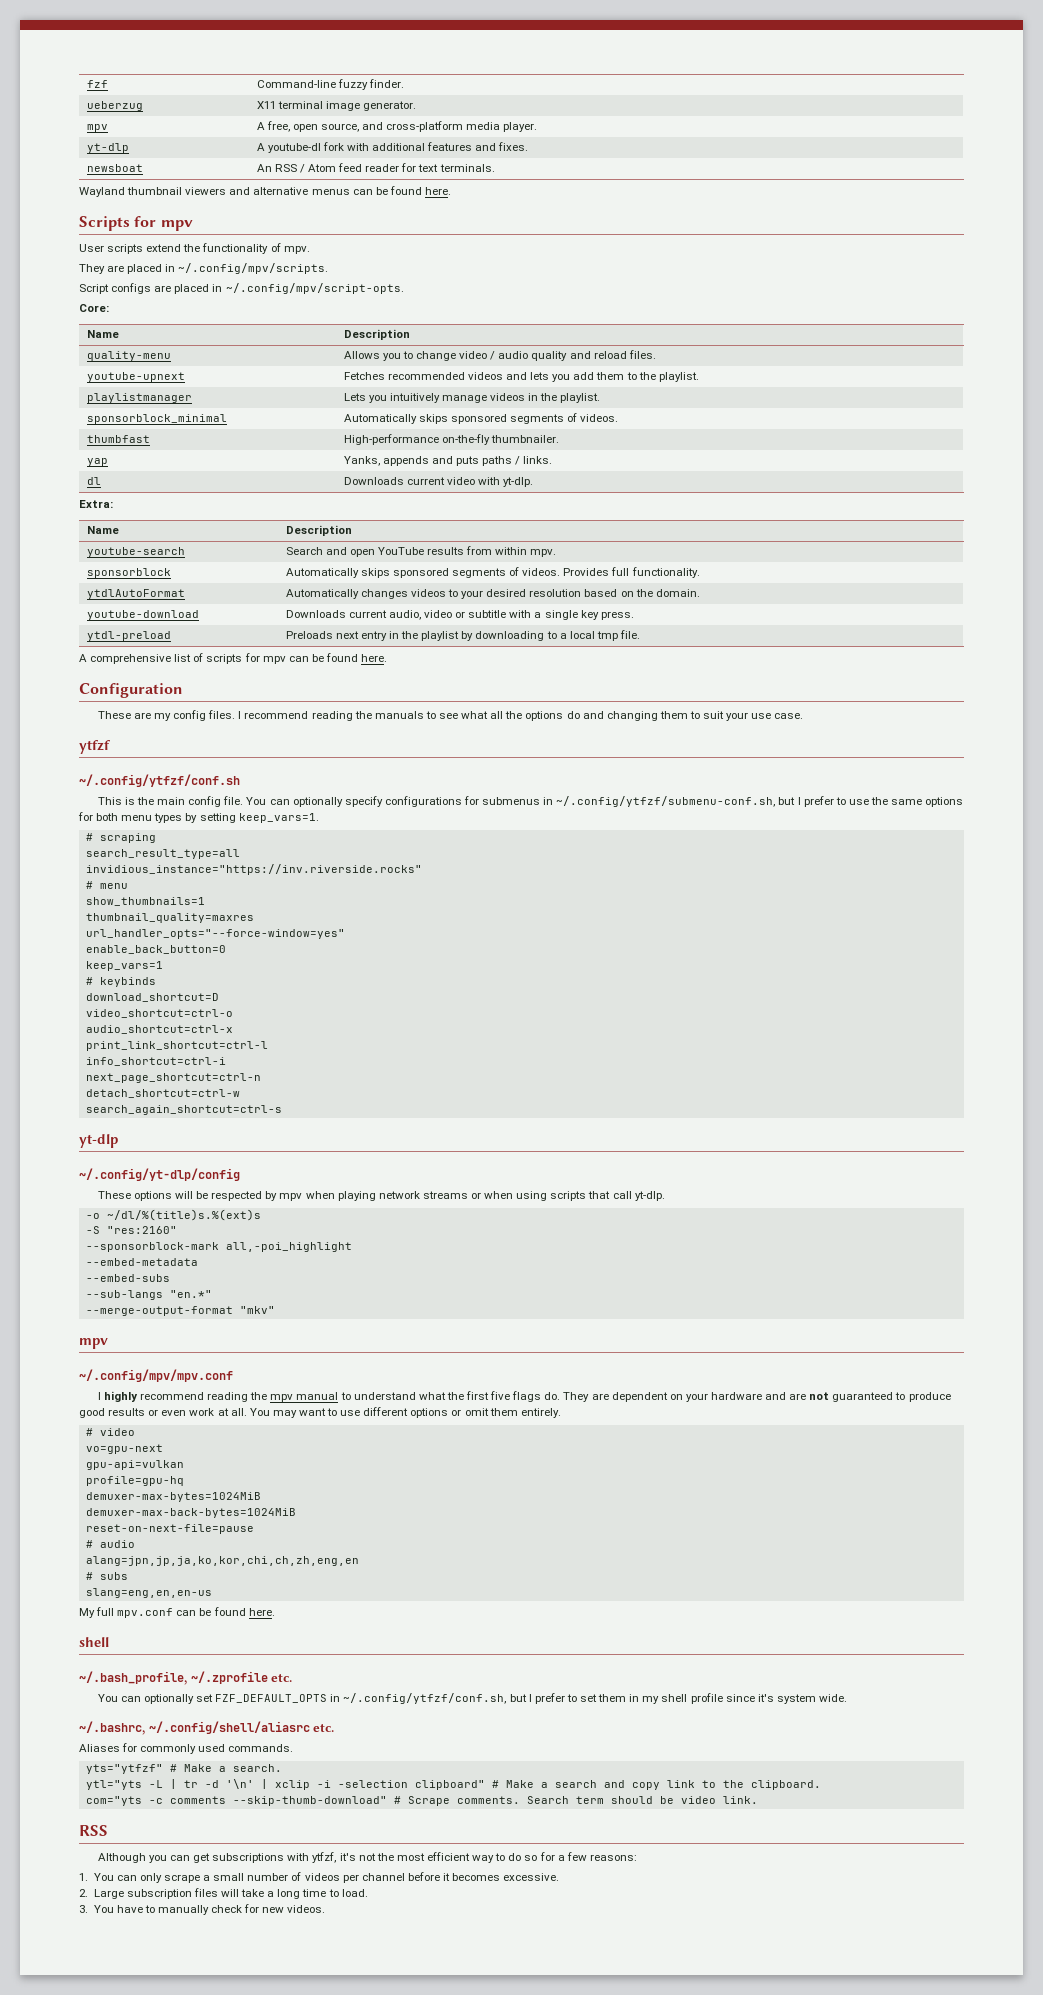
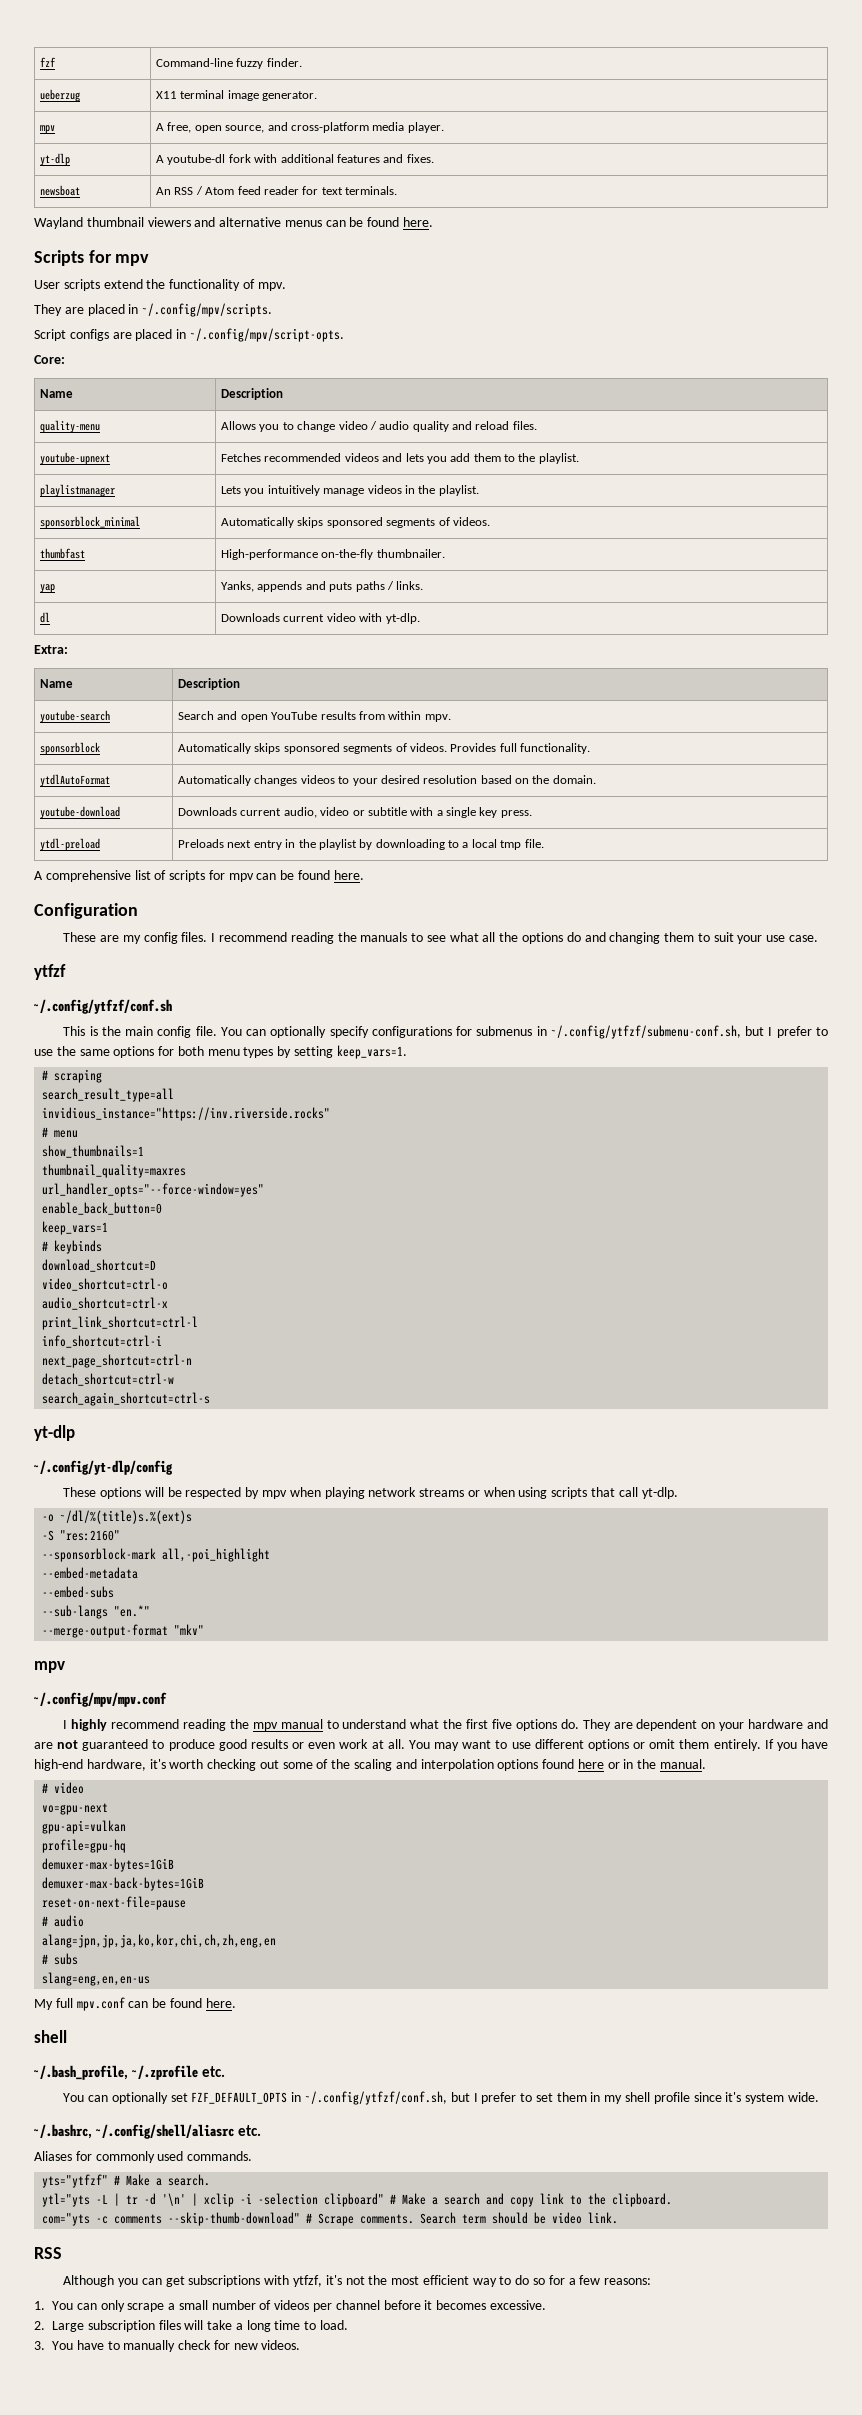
- I highly recommend reading the mpv manual to understand what the first five flags do.
+ I highly recommend reading the mpv manual to understand what the first five options do.
+ If you have high-end hardware, it's worth checking out some of the scaling and interpolation options found here or in the manual.
- demuxer-max-bytes=1024MiB
- demuxer-max-back-bytes=1024MiB
+ demuxer-max-bytes=1GiB
+ demuxer-max-back-bytes=1GiB

